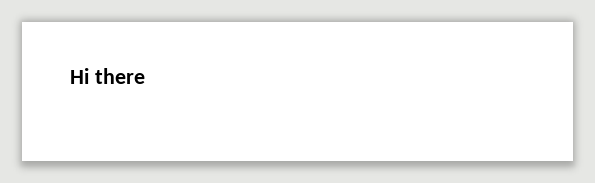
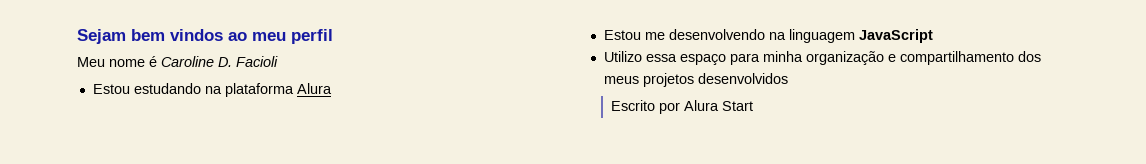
- Hi there
+ Sejam bem vindos ao meu perfil
+ Meu nome é Caroline D. Facioli
+ Estou estudando na plataforma Alura
+ Estou me desenvolvendo na linguagem JavaScript
+ Utilizo essa espaço para minha organização e compartilhamento dos meus projetos desenvolvidos
+ Escrito por Alura Start

